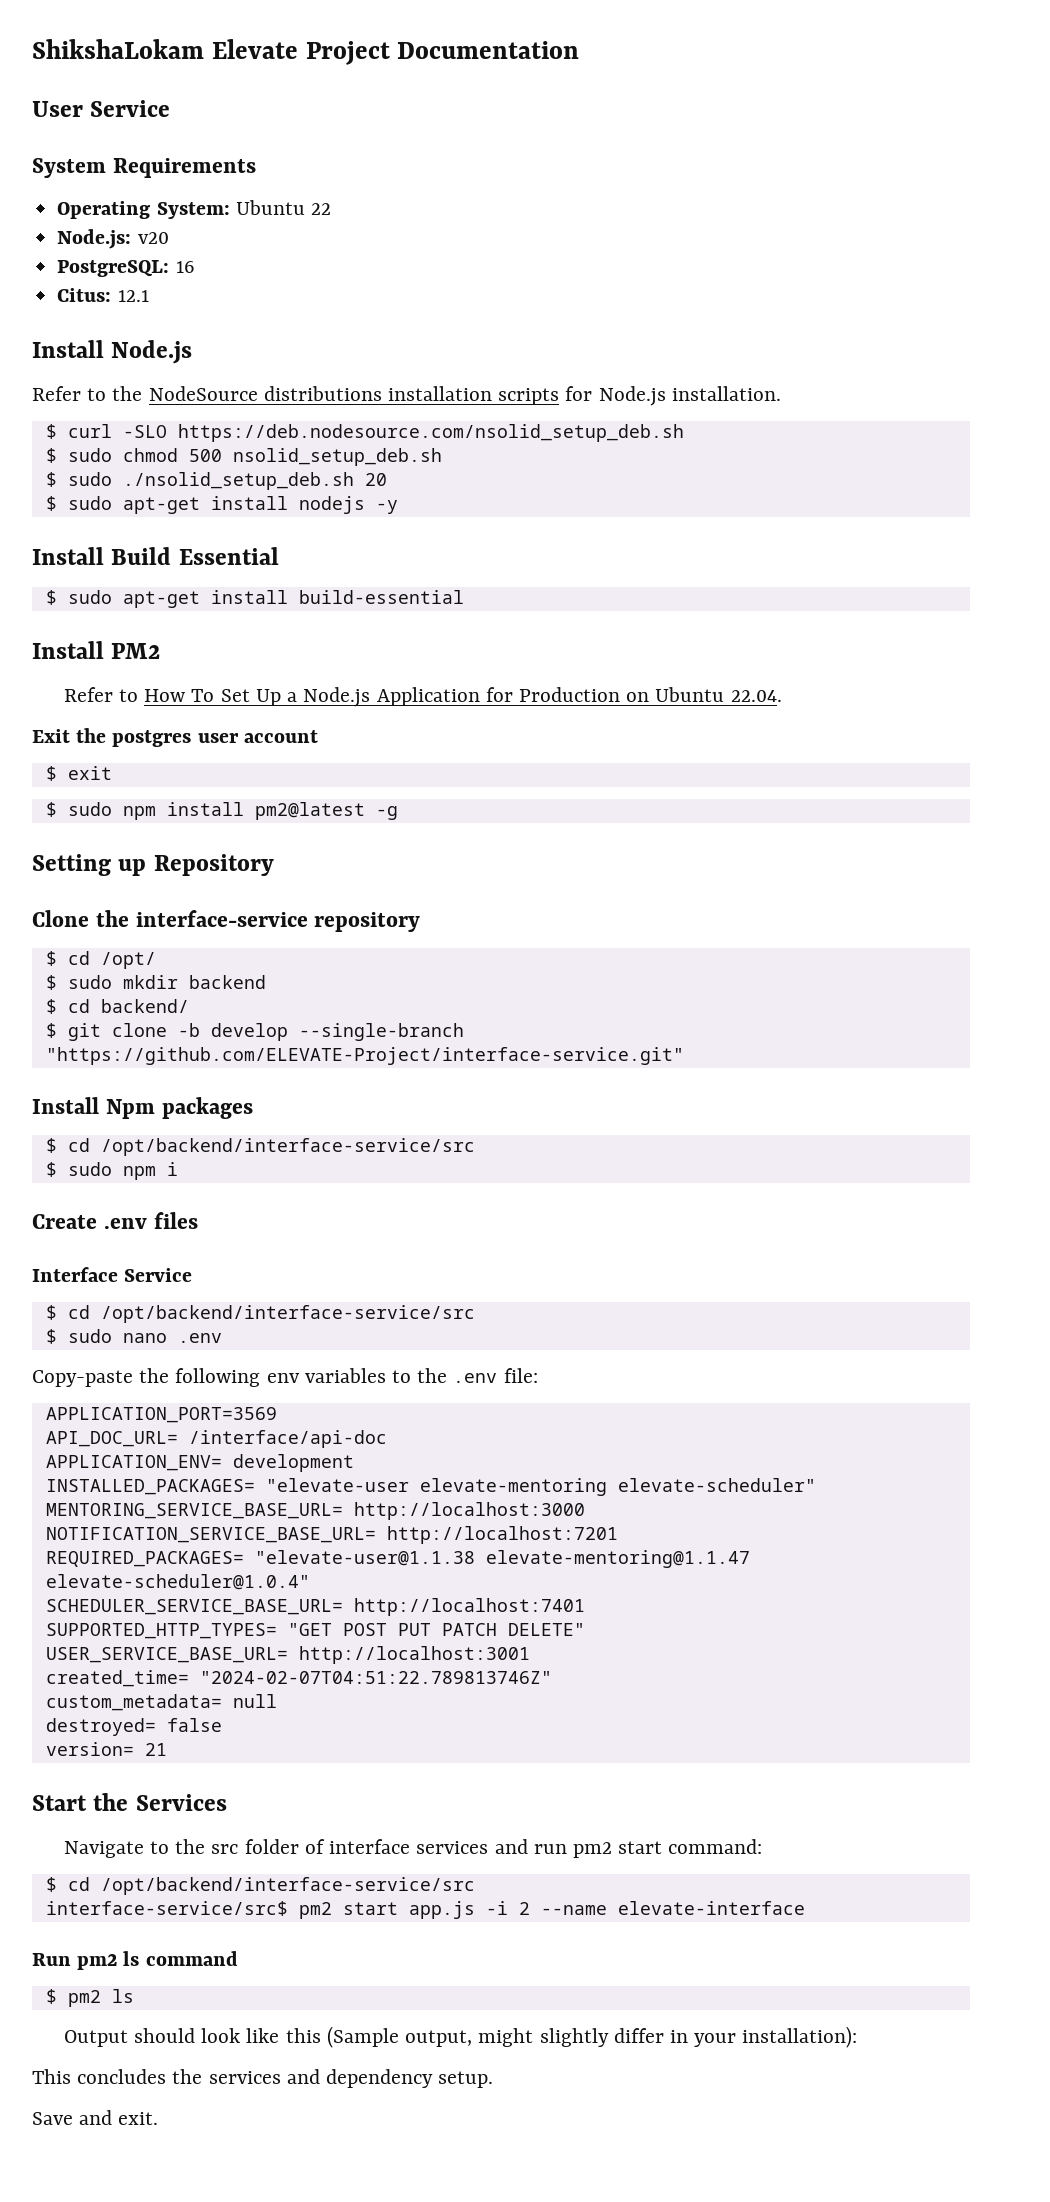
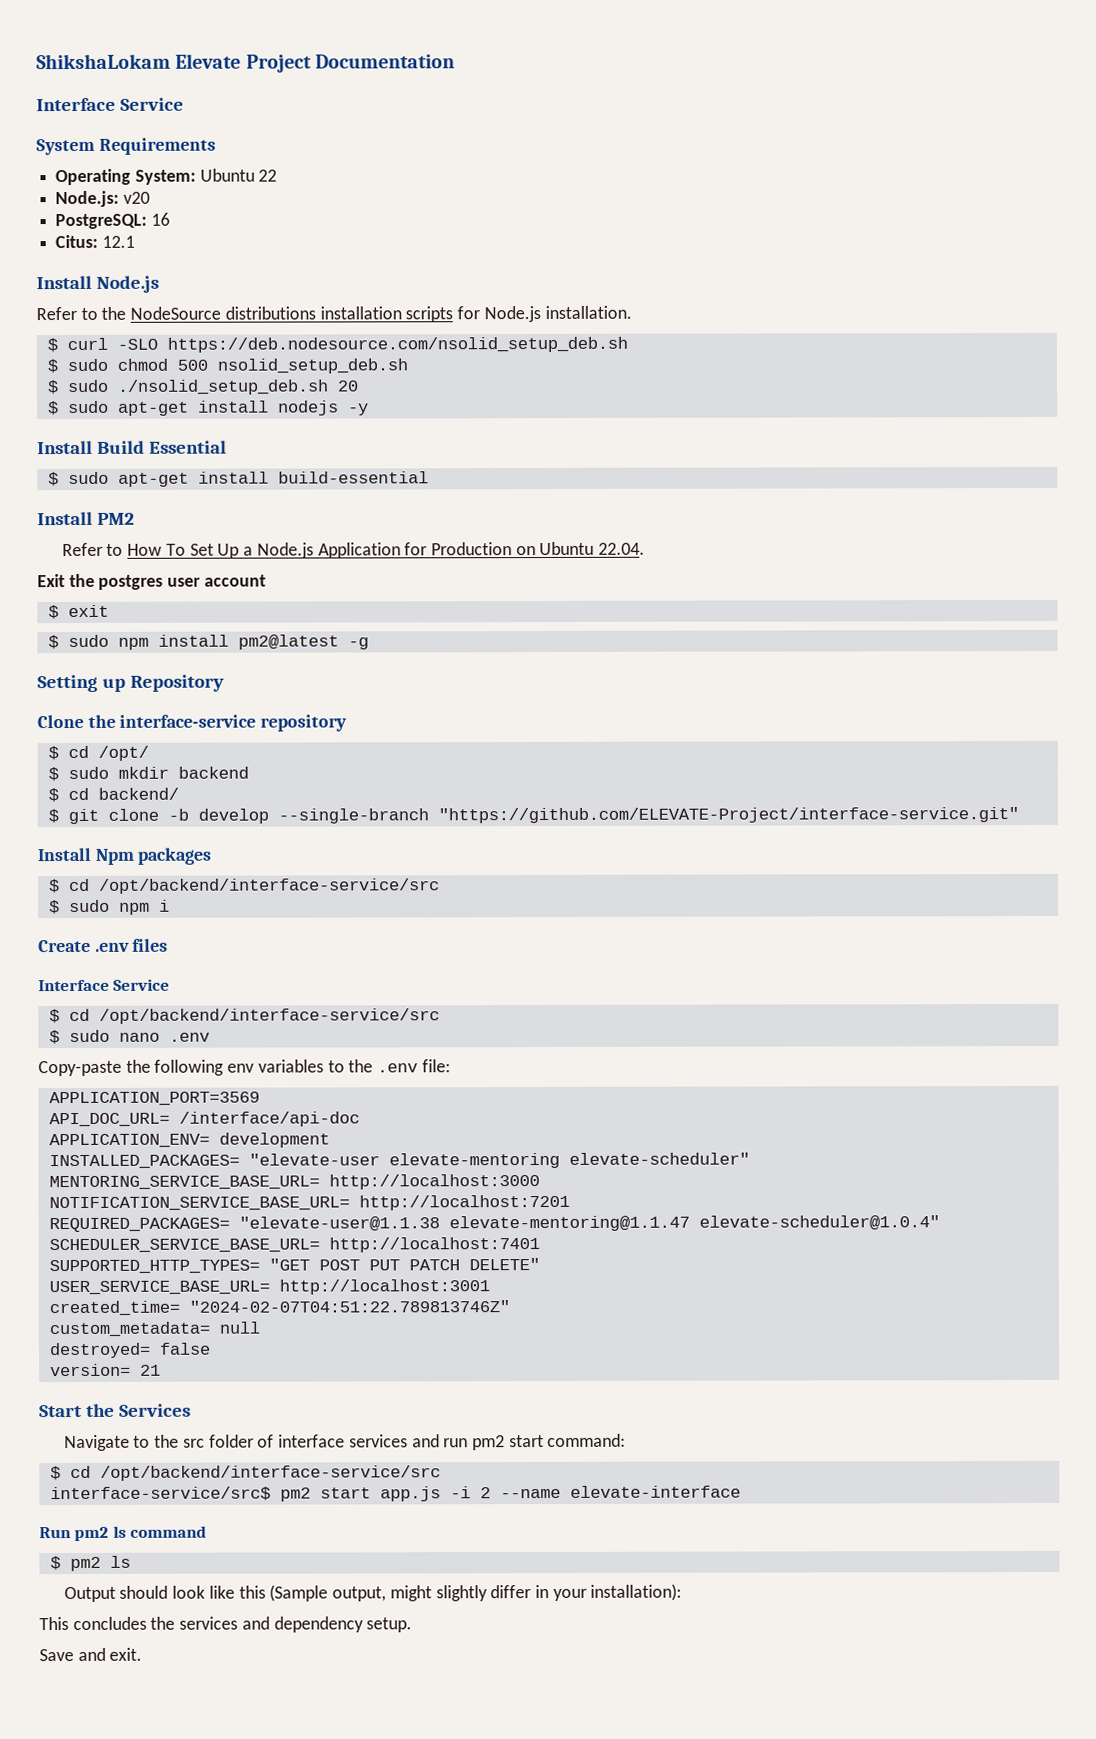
  ShikshaLokam Elevate Project Documentation
- User Service
+ Interface Service

